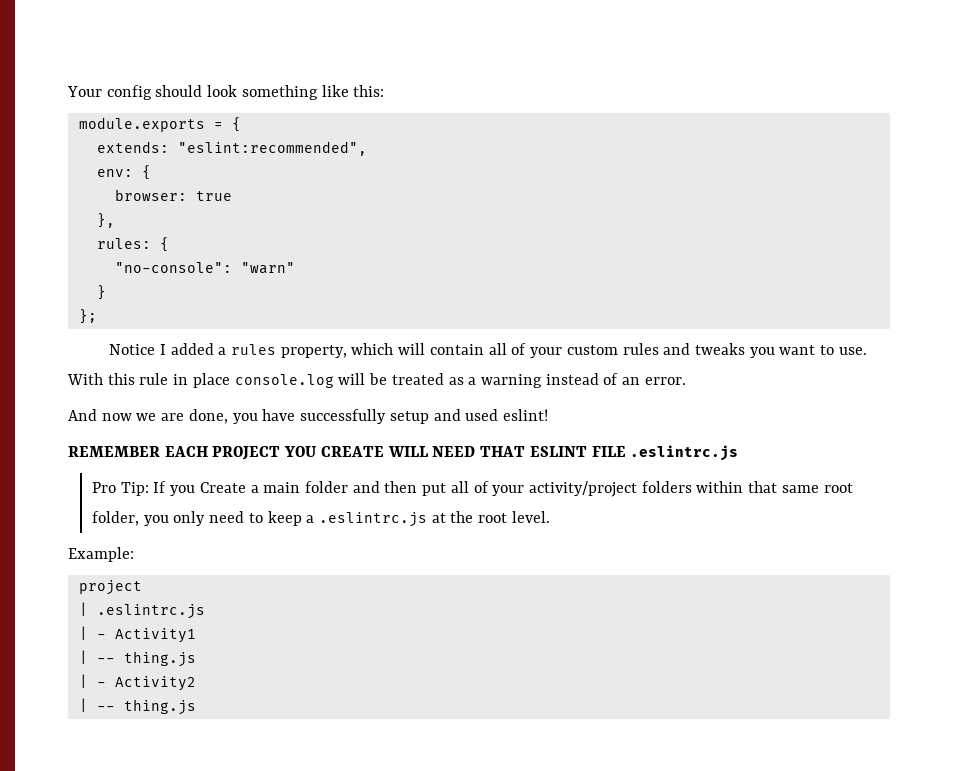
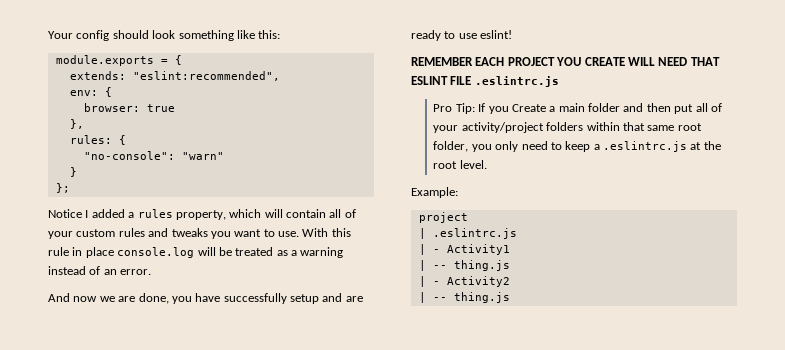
- And now we are done, you have successfully setup and used eslint!
+ And now we are done, you have successfully setup and are ready to use eslint!

